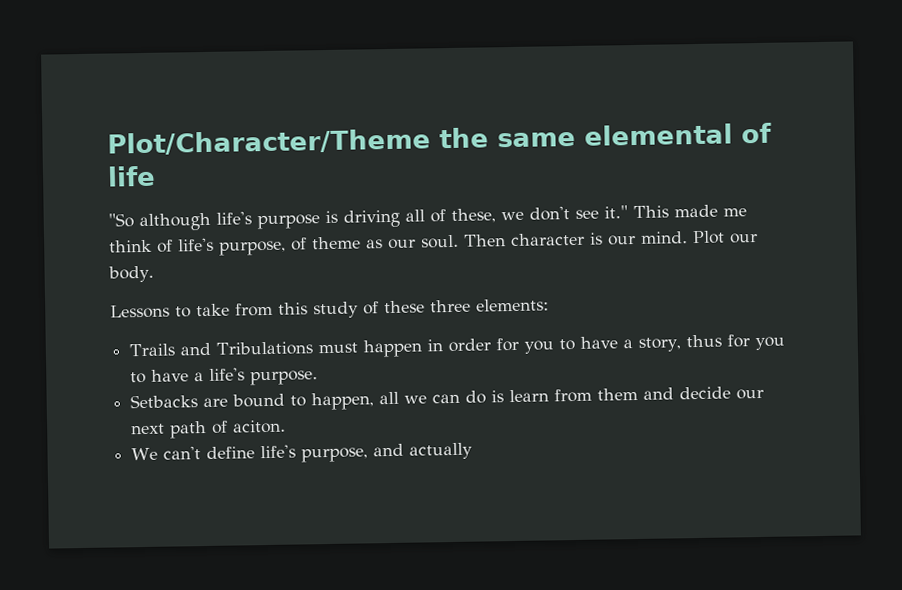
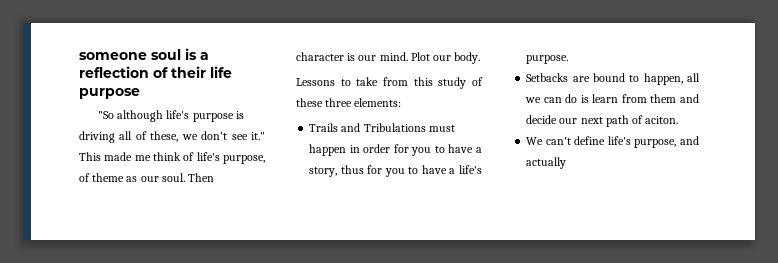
- Plot/Character/Theme the same elemental of life
+ someone soul is a reflection of their life purpose

